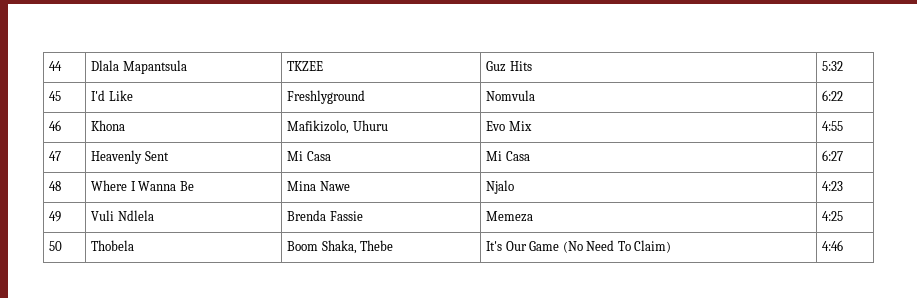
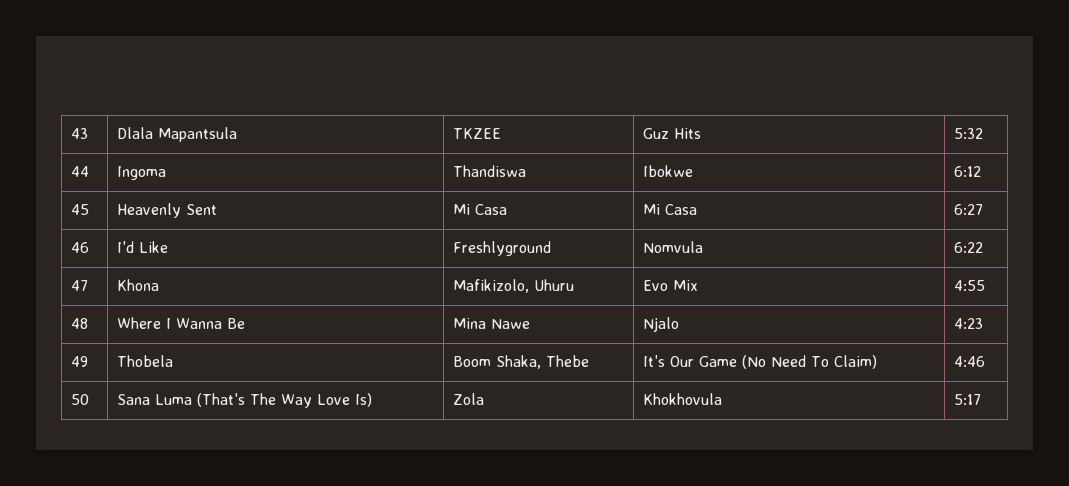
- 44 | Dlala Mapantsula | TKZEE | Guz Hits | 5:32
+ 43 | Dlala Mapantsula | TKZEE | Guz Hits | 5:32
- 45 | I'd Like | Freshlyground | Nomvula | 6:22
- 46 | Khona | Mafikizolo, Uhuru | Evo Mix | 4:55
- 47 | Heavenly Sent | Mi Casa | Mi Casa | 6:27
+ 44 | Ingoma | Thandiswa | Ibokwe | 6:12
+ 45 | Heavenly Sent | Mi Casa | Mi Casa | 6:27
+ 46 | I'd Like | Freshlyground | Nomvula | 6:22
+ 47 | Khona | Mafikizolo, Uhuru | Evo Mix | 4:55
- 49 | Vuli Ndlela | Brenda Fassie | Memeza | 4:25
- 50 | Thobela | Boom Shaka, Thebe | It's Our Game (No Need To Claim) | 4:46
+ 49 | Thobela | Boom Shaka, Thebe | It's Our Game (No Need To Claim) | 4:46
+ 50 | Sana Luma (That's The Way Love Is) | Zola | Khokhovula | 5:17

